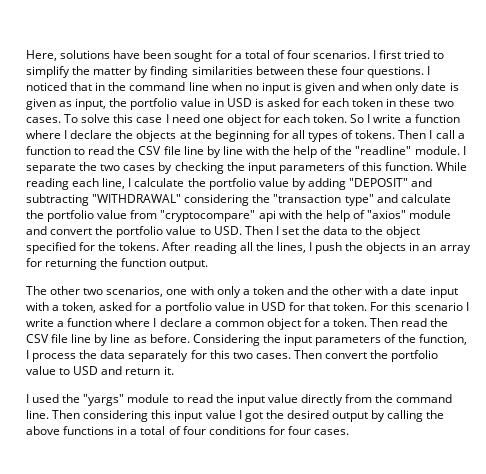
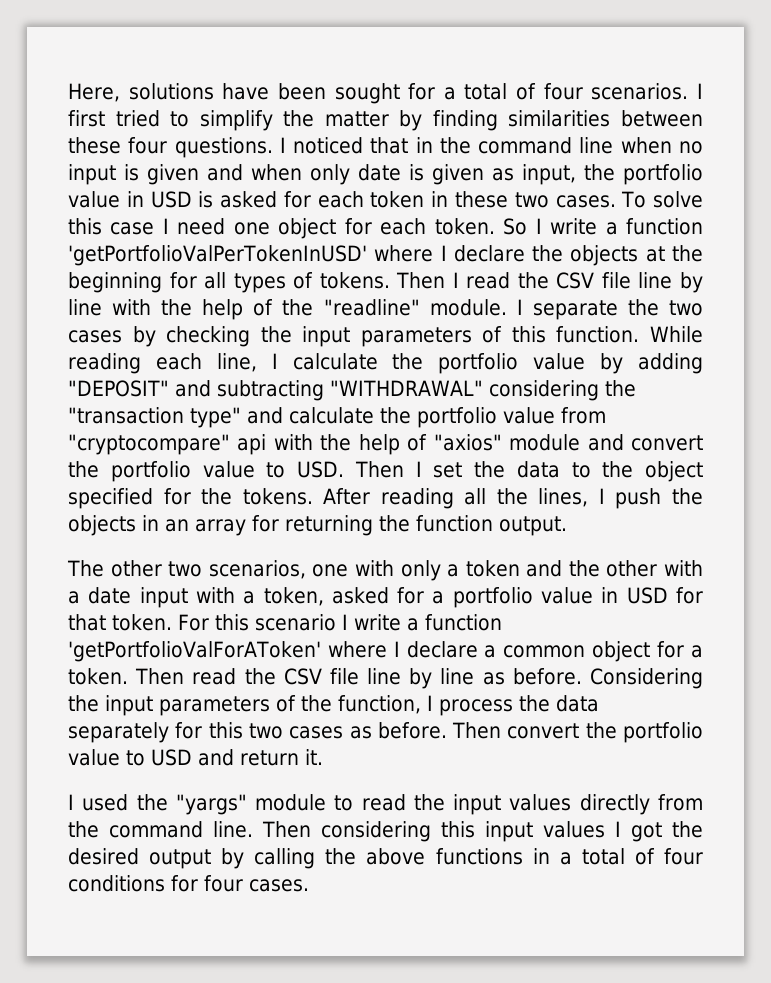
- So I write a function where I declare the objects at the beginning for all types of tokens.
+ So I write a function 'getPortfolioValPerTokenInUSD' where I declare the objects at the beginning for all types of tokens.
- Then I call a function to read the CSV file line by line with the help of the "readline" module.
+ Then I read the CSV file line by line with the help of the "readline" module.
- For this scenario I write a function where I declare a common object for a token.
+ For this scenario I write a function 'getPortfolioValForAToken' where I declare a common object for a token.
- Considering the input parameters of the function, I process the data separately for this two cases.
+ Considering the input parameters of the function, I process the data separately for this two cases as before.
- I used the "yargs" module to read the input value directly from the command line.
+ I used the "yargs" module to read the input values directly from the command line.
- Then considering this input value I got the desired output by calling the above functions in a total of four conditions for four cases.
+ Then considering this input values I got the desired output by calling the above functions in a total of four conditions for four cases.

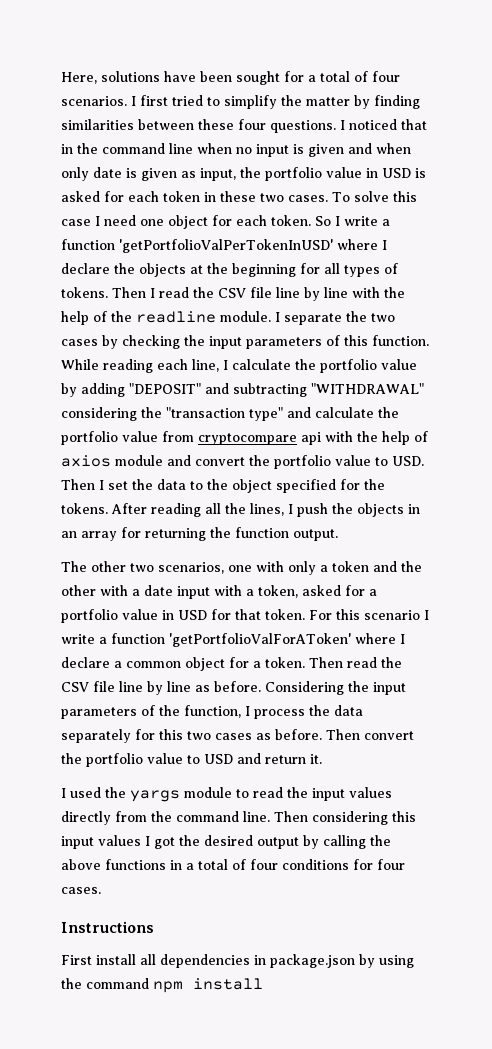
- Then I read the CSV file line by line with the help of the "readline" module.
+ Then I read the CSV file line by line with the help of the readline module.
- While reading each line, I calculate the portfolio value by adding "DEPOSIT" and subtracting "WITHDRAWAL" considering the "transaction type" and calculate the portfolio value from "cryptocompare" api with the help of "axios" module and convert the portfolio value to USD. Then I set the data to the object specified for the tokens.
+ While reading each line, I calculate the portfolio value by adding "DEPOSIT" and subtracting "WITHDRAWAL" considering the "transaction type" and calculate the portfolio value from cryptocompare api with the help of axios module and convert the portfolio value to USD. Then I set the data to the object specified for the tokens.
- I used the "yargs" module to read the input values directly from the command line.
+ I used the yargs module to read the input values directly from the command line.
+ Instructions
+ First install all dependencies in package.json by using the command npm install

